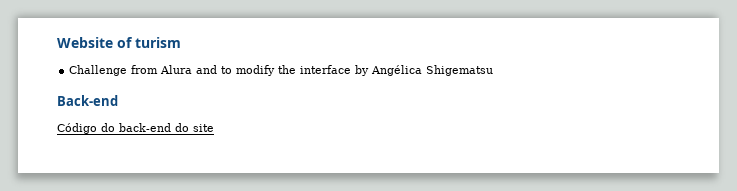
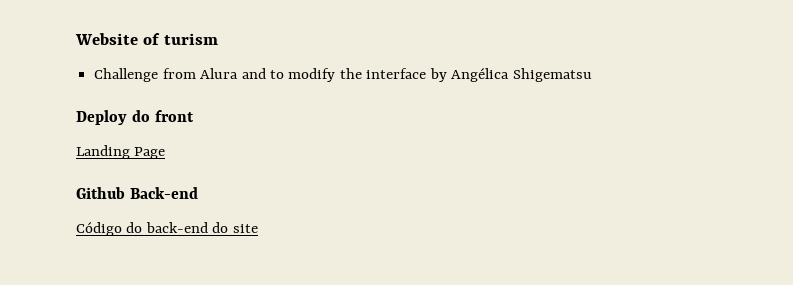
- Back-end
+ Deploy do front
+ Landing Page
+ Github Back-end

